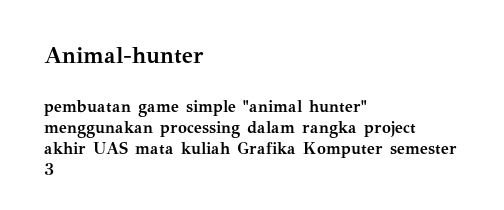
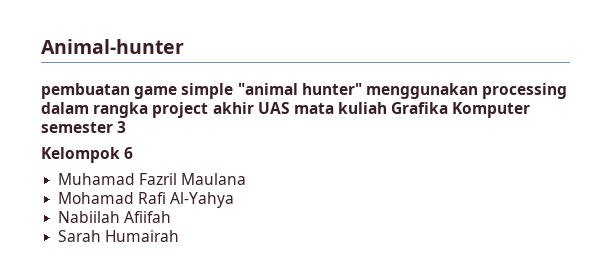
+ Kelompok 6
+ Muhamad Fazril Maulana
+ Mohamad Rafi Al-Yahya
+ Nabiilah Afiifah
+ Sarah Humairah

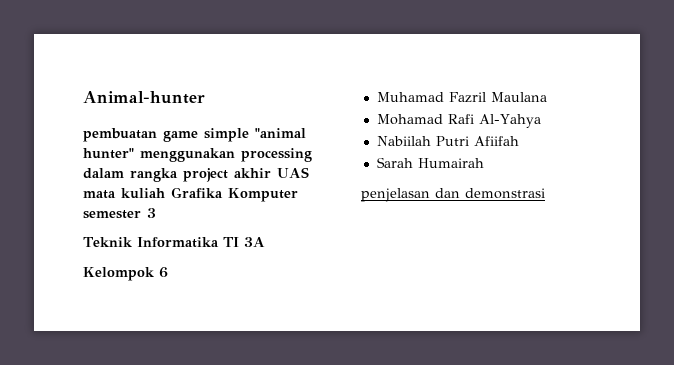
+ Teknik Informatika TI 3A
- Nabiilah Afiifah
+ Nabiilah Putri Afiifah
+ penjelasan dan demonstrasi

